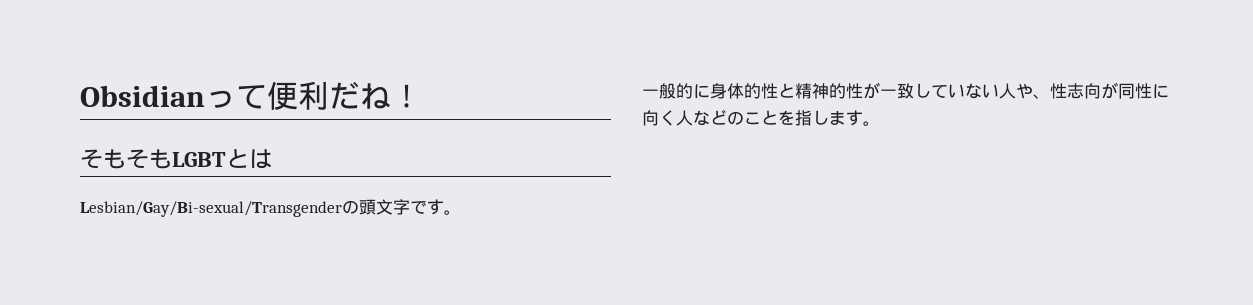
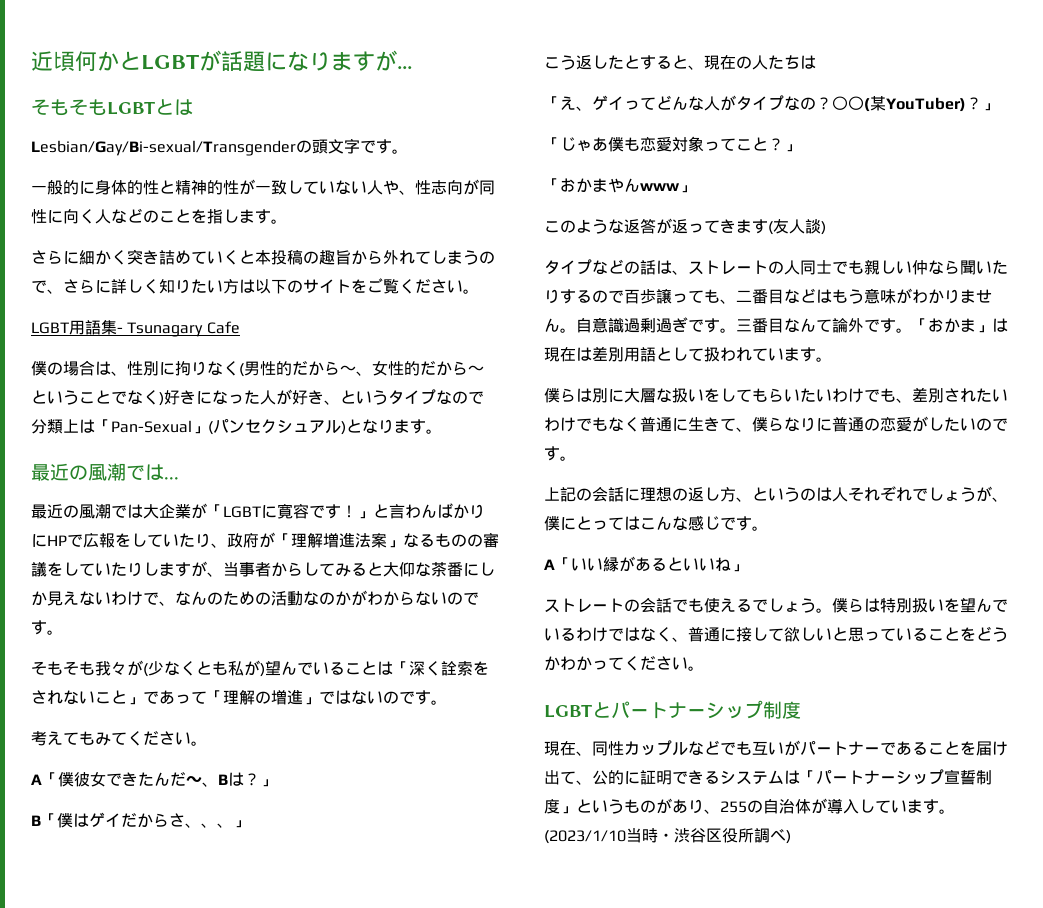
- Obsidianって便利だね！
+ 近頃何かとLGBTが話題になりますが...
+ さらに細かく突き詰めていくと本投稿の趣旨から外れてしまうので、さらに詳しく知りたい方は以下のサイトをご覧ください。
+ LGBT用語集- Tsunagary Cafe
+ 僕の場合は、性別に拘りなく(男性的だから〜、女性的だから〜ということでなく)好きになった人が好き、というタイプなので分類上は「Pan-Sexual」(パンセクシュアル)となります。
+ 最近の風潮では...
+ 最近の風潮では大企業が「LGBTに寛容です！」と言わんばかりにHPで広報をしていたり、政府が「理解増進法案」なるものの審議をしていたりしますが、当事者からしてみると大仰な茶番にしか見えないわけで、なんのための活動なのかがわからないのです。
+ そもそも我々が(少なくとも私が)望んでいることは「深く詮索をされないこと」であって「理解の増進」ではないのです。
+ 考えてもみてください。
+ A「僕彼女できたんだ〜、Bは？」
+ B「僕はゲイだからさ、、、」
+ こう返したとすると、現在の人たちは
+ 「え、ゲイってどんな人がタイプなの？〇〇(某YouTuber)？」
+ 「じゃあ僕も恋愛対象ってこと？」
+ 「おかまやんwww」
+ このような返答が返ってきます(友人談)
+ タイプなどの話は、ストレートの人同士でも親しい仲なら聞いたりするので百歩譲っても、二番目などはもう意味がわかりません。自意識過剰過ぎです。三番目なんて論外です。「おかま」は現在は差別用語として扱われています。
+ 僕らは別に大層な扱いをしてもらいたいわけでも、差別されたいわけでもなく普通に生きて、僕らなりに普通の恋愛がしたいのです。
+ 上記の会話に理想の返し方、というのは人それぞれでしょうが、僕にとってはこんな感じです。
+ A「いい縁があるといいね」
+ ストレートの会話でも使えるでしょう。僕らは特別扱いを望んでいるわけではなく、普通に接して欲しいと思っていることをどうかわかってください。
+ LGBTとパートナーシップ制度
+ 現在、同性カップルなどでも互いがパートナーであることを届け出て、公的に証明できるシステムは「パートナーシップ宣誓制度」というものがあり、255の自治体が導入しています。(2023/1/10当時・渋谷区役所調べ)

